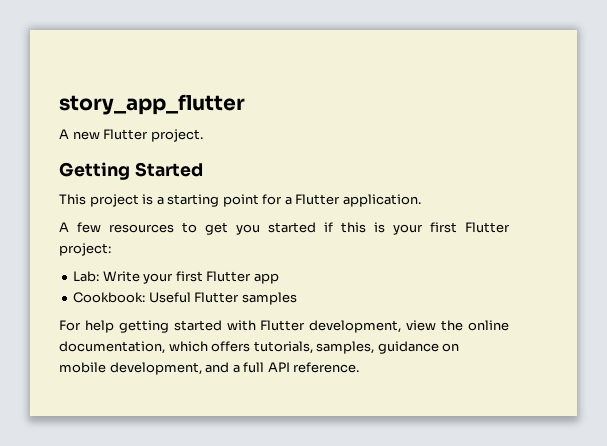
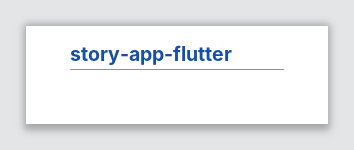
- story_app_flutter
- A new Flutter project.
- Getting Started
- This project is a starting point for a Flutter application.
- A few resources to get you started if this is your first Flutter project:
- Lab: Write your first Flutter app
- Cookbook: Useful Flutter samples
- For help getting started with Flutter development, view the online documentation, which offers tutorials, samples, guidance on mobile development, and a full API reference.
+ story-app-flutter

